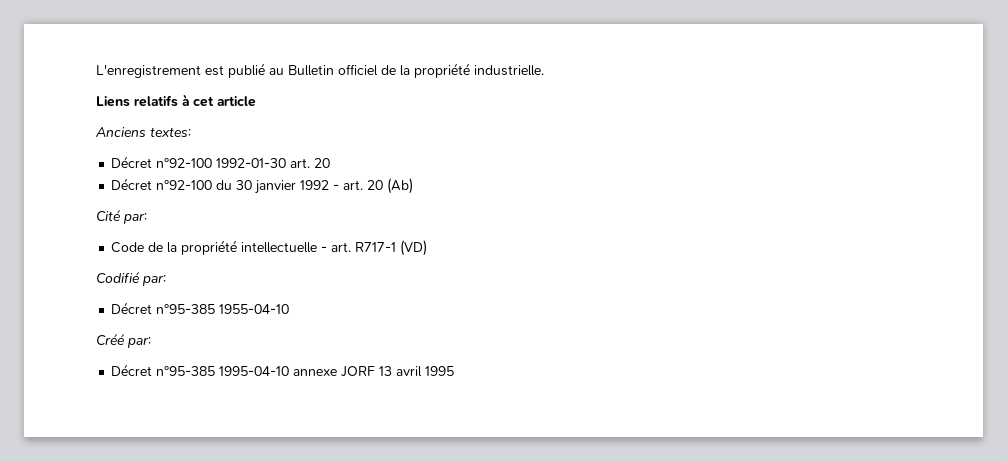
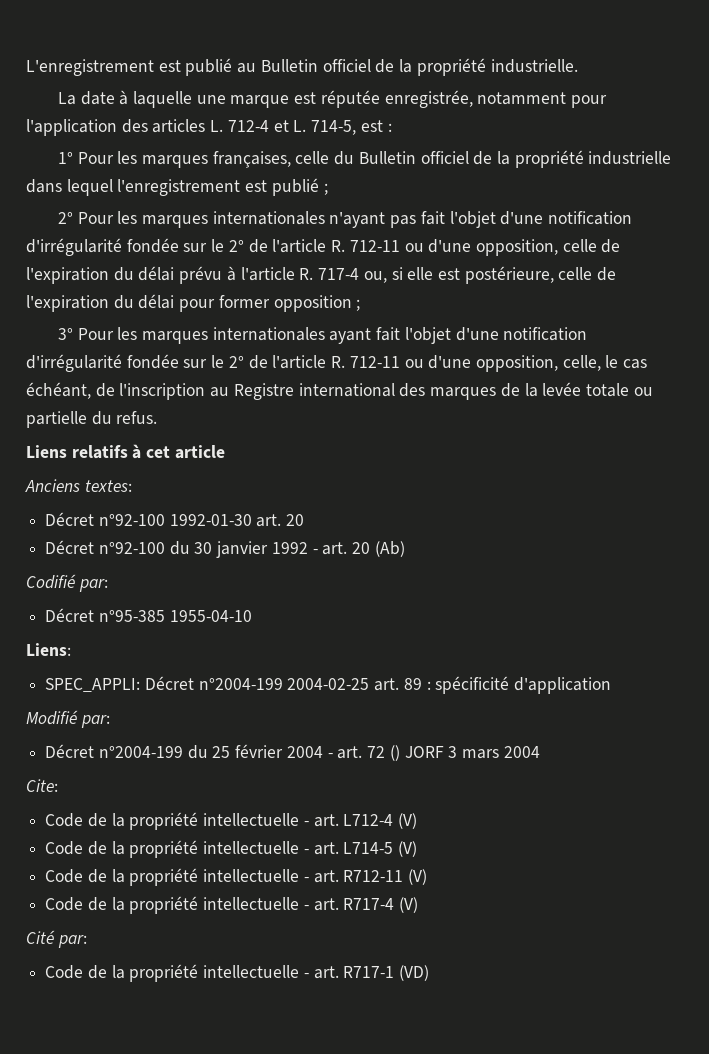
+ La date à laquelle une marque est réputée enregistrée, notamment pour l'application des articles L. 712-4 et L. 714-5, est :
+ 1° Pour les marques françaises, celle du Bulletin officiel de la propriété industrielle dans lequel l'enregistrement est publié ;
+ 2° Pour les marques internationales n'ayant pas fait l'objet d'une notification d'irrégularité fondée sur le 2° de l'article R. 712-11 ou d'une opposition, celle de l'expiration du délai prévu à l'article R. 717-4 ou, si elle est postérieure, celle de l'expiration du délai pour former opposition ;
+ 3° Pour les marques internationales ayant fait l'objet d'une notification d'irrégularité fondée sur le 2° de l'article R. 712-11 ou d'une opposition, celle, le cas échéant, de l'inscription au Registre international des marques de la levée totale ou partielle du refus.
+ Codifié par:
+ Décret n°95-385 1955-04-10
+ Liens:
+ SPEC_APPLI: Décret n°2004-199 2004-02-25 art. 89 : spécificité d'application
+ Modifié par:
+ Décret n°2004-199 du 25 février 2004 - art. 72 () JORF 3 mars 2004
+ Cite:
+ Code de la propriété intellectuelle - art. L712-4 (V)
+ Code de la propriété intellectuelle - art. L714-5 (V)
+ Code de la propriété intellectuelle - art. R712-11 (V)
+ Code de la propriété intellectuelle - art. R717-4 (V)
- Codifié par:
- Décret n°95-385 1955-04-10
- Créé par:
- Décret n°95-385 1995-04-10 annexe JORF 13 avril 1995

